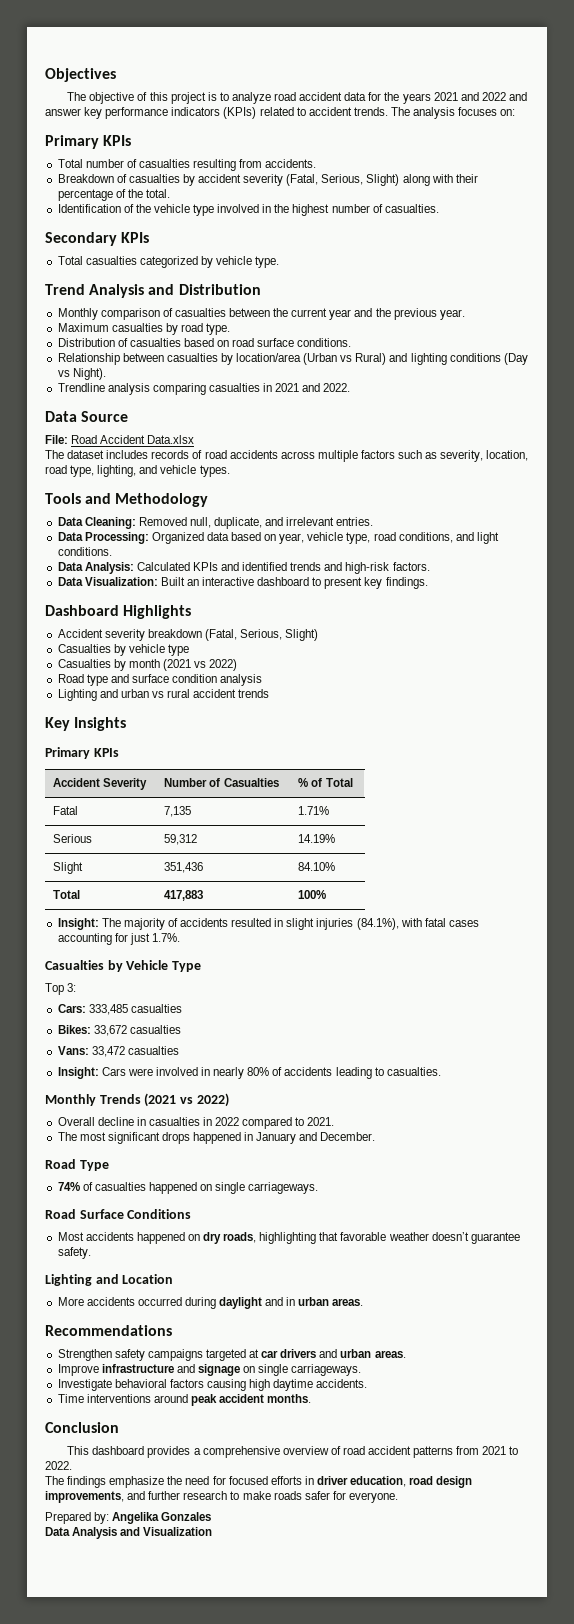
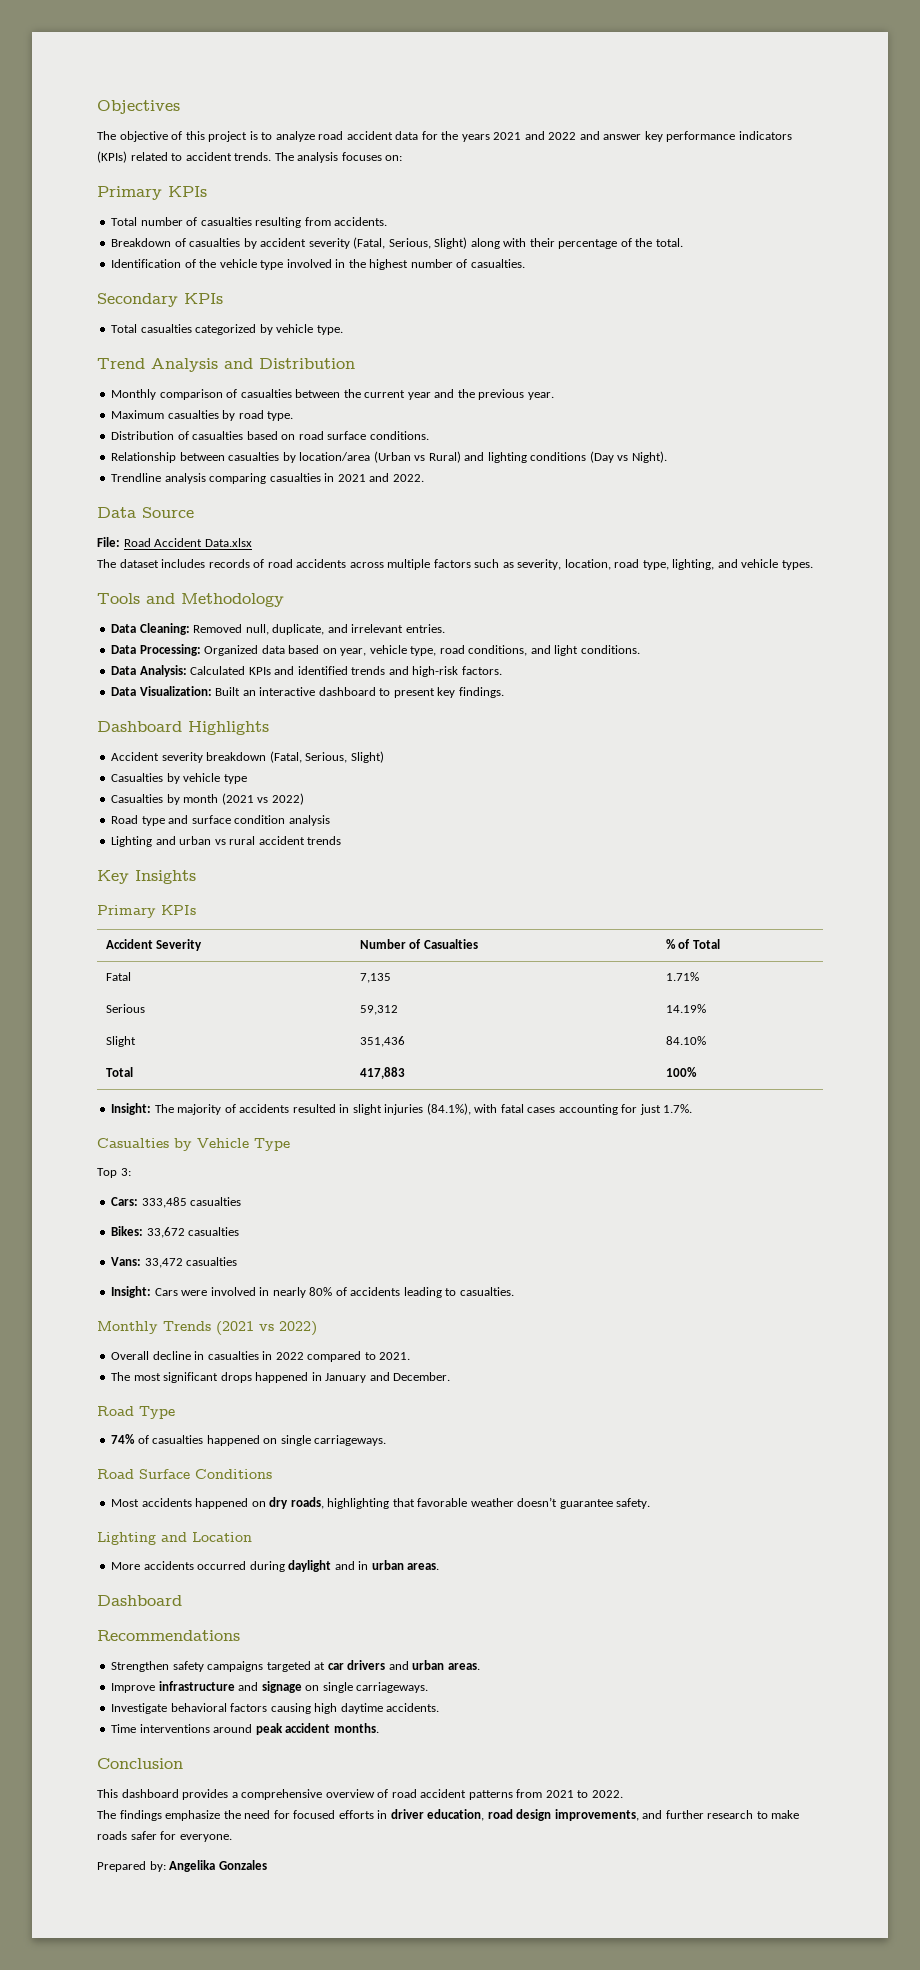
  More accidents occurred during daylight and in urban areas.
+ Dashboard
- Data Analysis and Visualization

